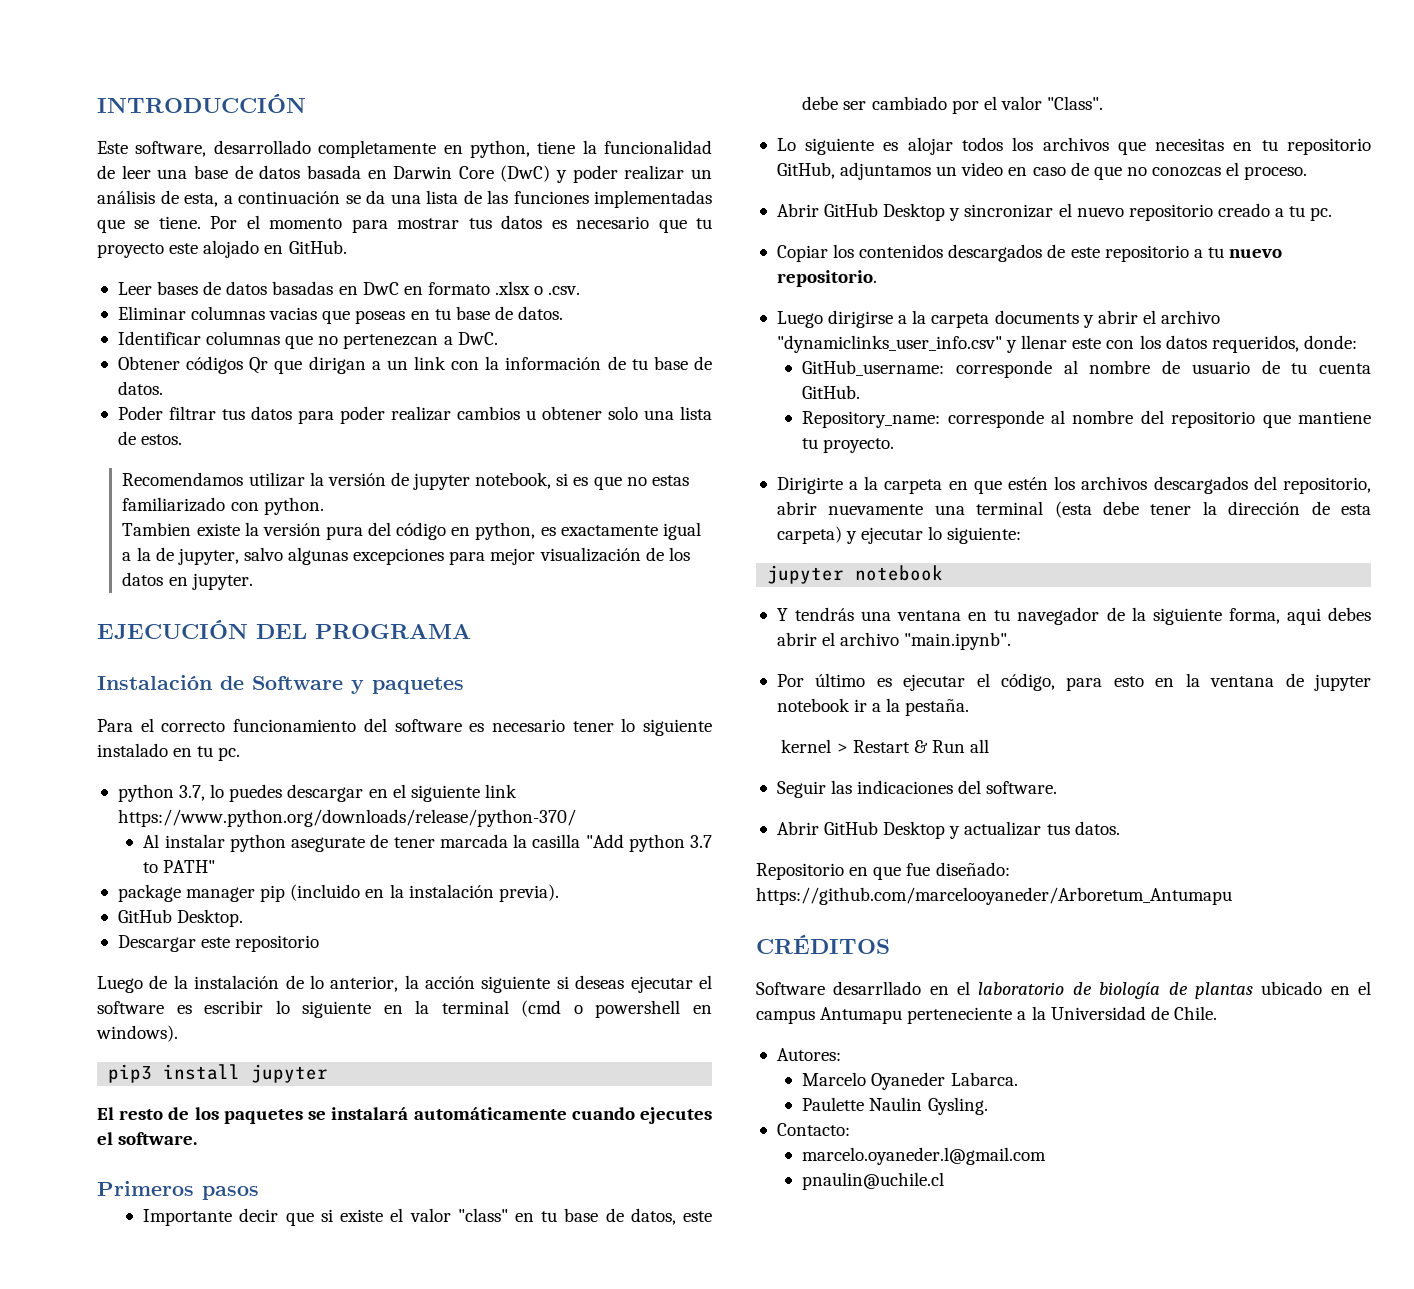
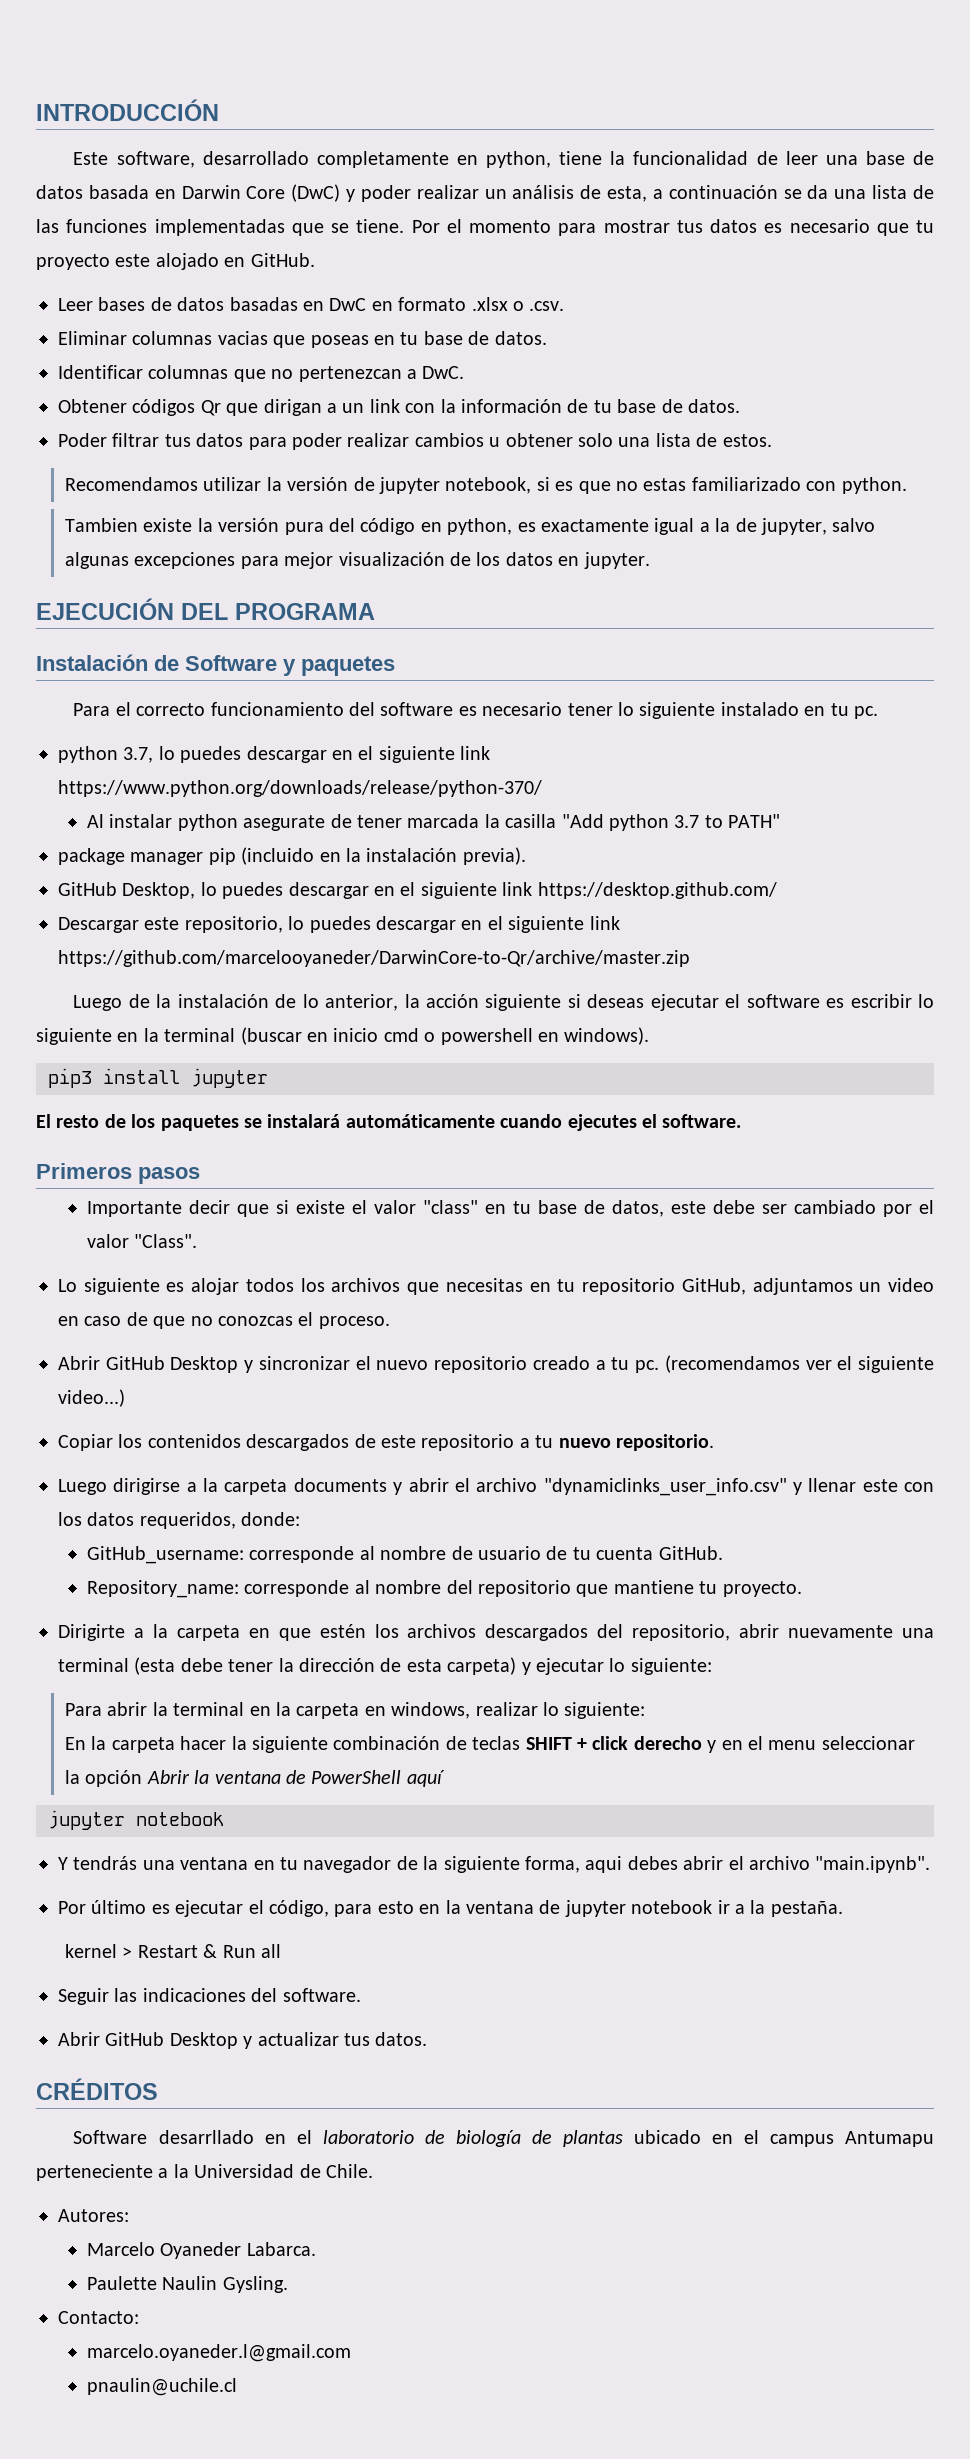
- GitHub Desktop.
- Descargar este repositorio
+ GitHub Desktop, lo puedes descargar en el siguiente link https://desktop.github.com/
+ Descargar este repositorio, lo puedes descargar en el siguiente link https://github.com/marcelooyaneder/DarwinCore-to-Qr/archive/master.zip
- Luego de la instalación de lo anterior, la acción siguiente si deseas ejecutar el software es escribir lo siguiente en la terminal (cmd o powershell en windows).
+ Luego de la instalación de lo anterior, la acción siguiente si deseas ejecutar el software es escribir lo siguiente en la terminal (buscar en inicio cmd o powershell en windows).
+ (recomendamos ver el siguiente video...)
+ Para abrir la terminal en la carpeta en windows, realizar lo siguiente:
+ En la carpeta hacer la siguiente combinación de teclas SHIFT + click derecho y en el menu seleccionar la opción Abrir la ventana de PowerShell aquí
- Repositorio en que fue diseñado: https://github.com/marcelooyaneder/Arboretum_Antumapu

